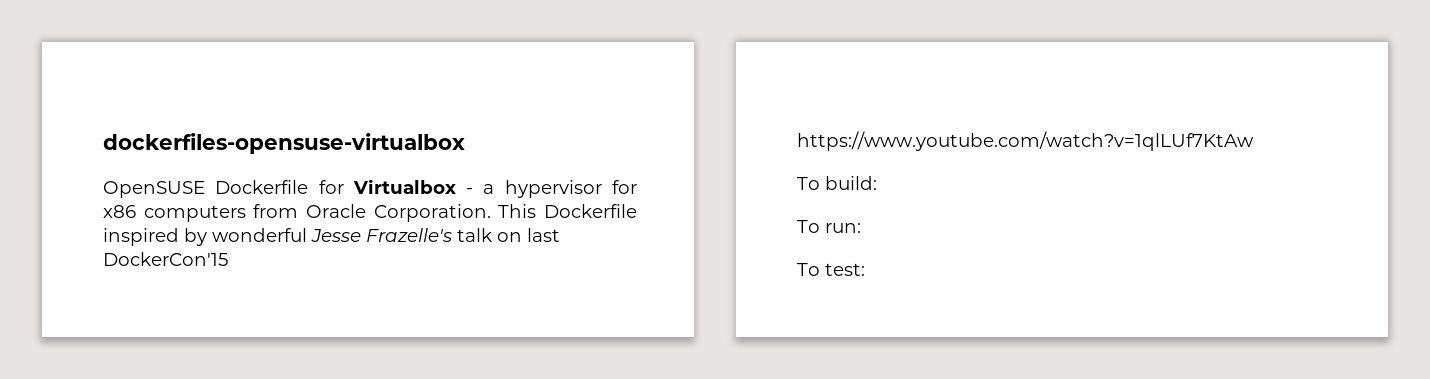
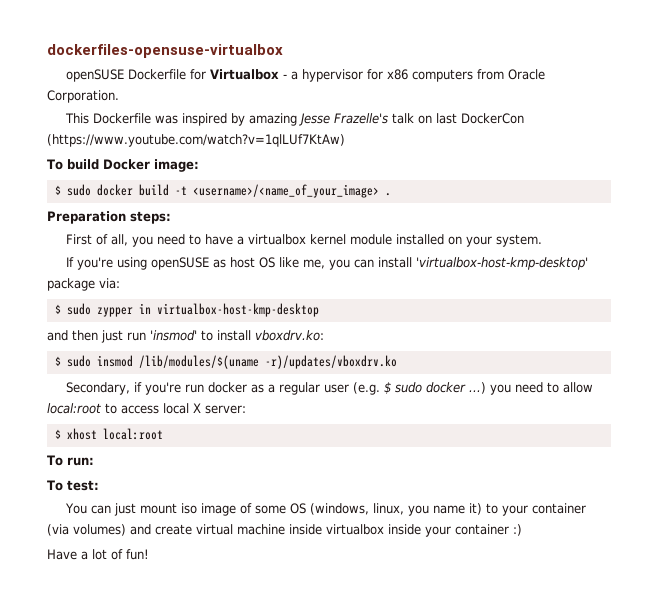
- OpenSUSE Dockerfile for Virtualbox - a hypervisor for x86 computers from Oracle Corporation. This Dockerfile inspired by wonderful Jesse Frazelle's talk on last DockerCon'15 https://www.youtube.com/watch?v=1qlLUf7KtAw
- To build:
+ openSUSE Dockerfile for Virtualbox - a hypervisor for x86 computers from Oracle Corporation.
+ This Dockerfile was inspired by amazing Jesse Frazelle's talk on last DockerCon (https://www.youtube.com/watch?v=1qlLUf7KtAw)
+ To build Docker image:
+ $ sudo docker build -t <username>/<name_of_your_image> .
+ Preparation steps:
+ First of all, you need to have a virtualbox kernel module installed on your system.
+ If you're using openSUSE as host OS like me, you can install 'virtualbox-host-kmp-desktop' package via:
+ $ sudo zypper in virtualbox-host-kmp-desktop
+ and then just run 'insmod' to install vboxdrv.ko:
+ $ sudo insmod /lib/modules/$(uname -r)/updates/vboxdrv.ko
+ Secondary, if you're run docker as a regular user (e.g. $ sudo docker ...) you need to allow local:root to access local X server:
+ $ xhost local:root
  To run:
  To test:
+ You can just mount iso image of some OS (windows, linux, you name it) to your container (via volumes) and create virtual machine inside virtualbox inside your container :)
+ Have a lot of fun!

